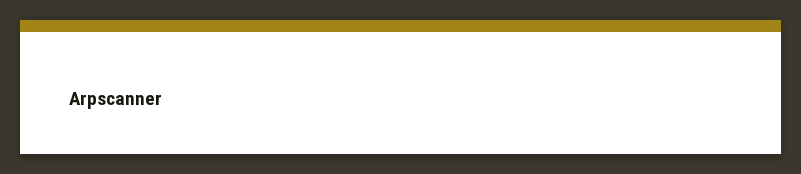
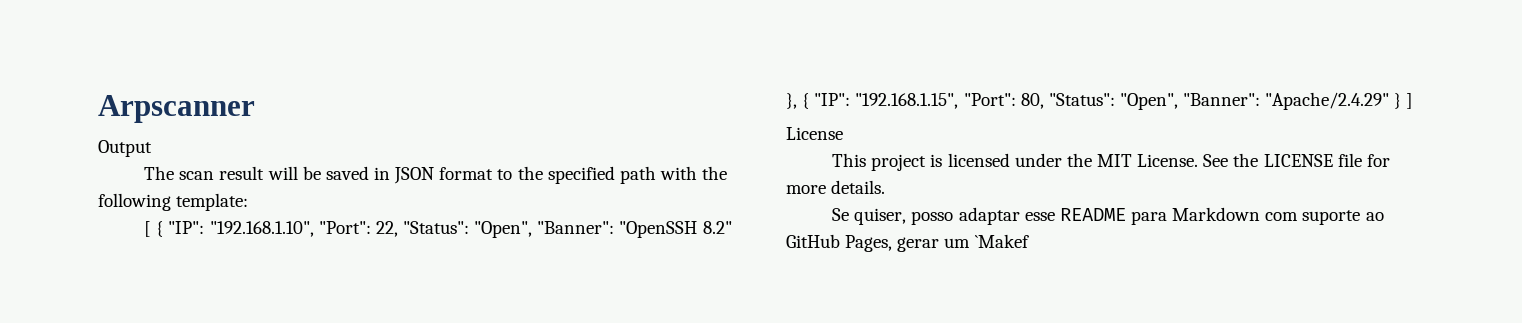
+ Output
+ The scan result will be saved in JSON format to the specified path with the following template:
+ [ { "IP": "192.168.1.10", "Port": 22, "Status": "Open", "Banner": "OpenSSH 8.2" }, { "IP": "192.168.1.15", "Port": 80, "Status": "Open", "Banner": "Apache/2.4.29" } ]
+ License
+ This project is licensed under the MIT License. See the LICENSE file for more details.
+ Se quiser, posso adaptar esse README para Markdown com suporte ao GitHub Pages, gerar um `Makef

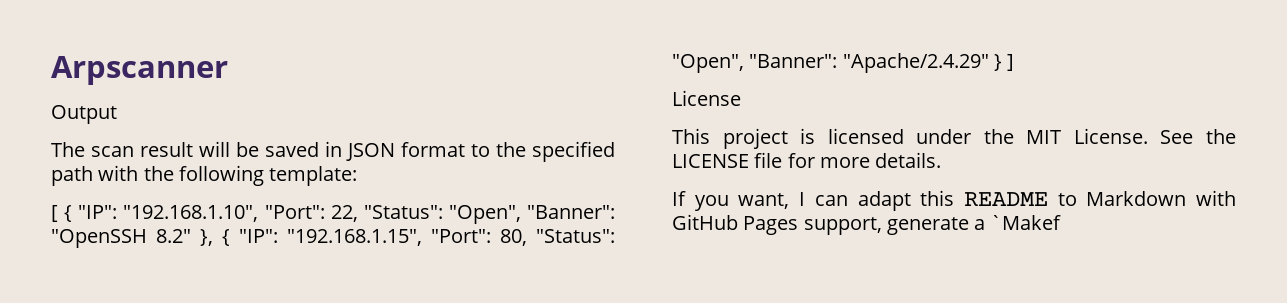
- Se quiser, posso adaptar esse README para Markdown com suporte ao GitHub Pages, gerar um `Makef
+ If you want, I can adapt this README to Markdown with GitHub Pages support, generate a `Makef

